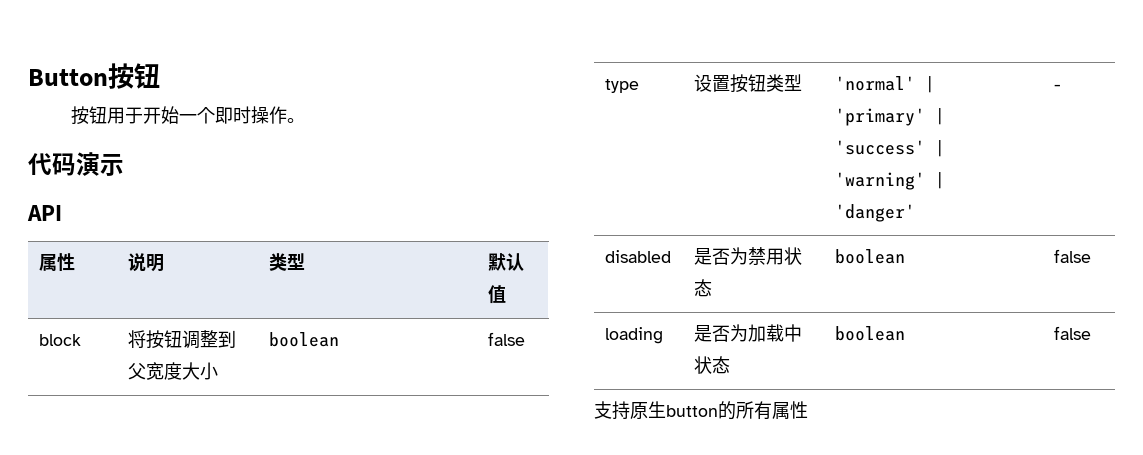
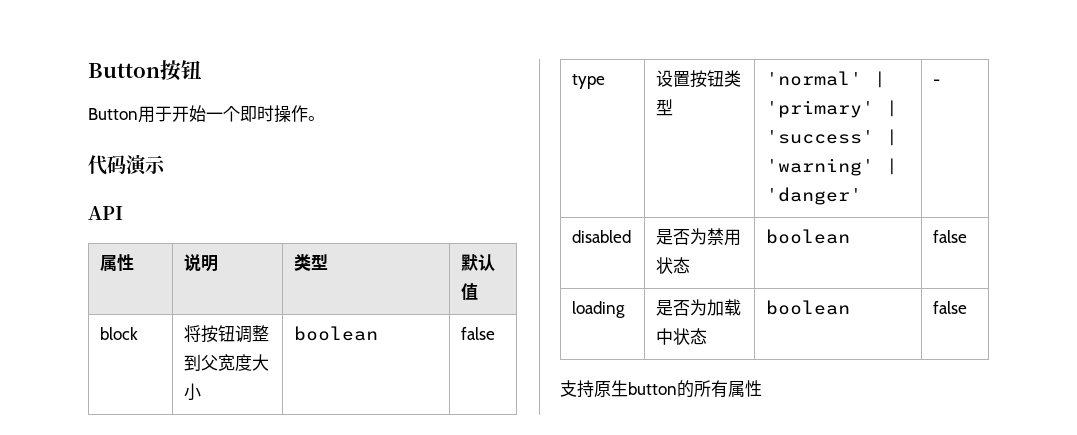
- 按钮用于开始一个即时操作。
+ Button用于开始一个即时操作。

